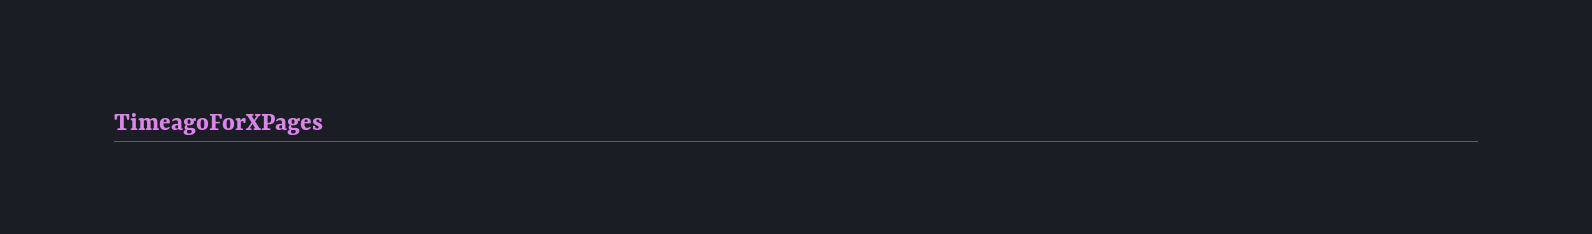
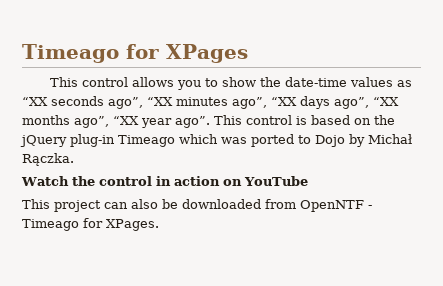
- TimeagoForXPages
+ Timeago for XPages
+ This control allows you to show the date-time values as “XX seconds ago”, “XX minutes ago”, “XX days ago”, “XX months ago”, “XX year ago”. This control is based on the jQuery plug-in Timeago which was ported to Dojo by Michał Rączka.
+ Watch the control in action on YouTube
+ This project can also be downloaded from OpenNTF - Timeago for XPages.

